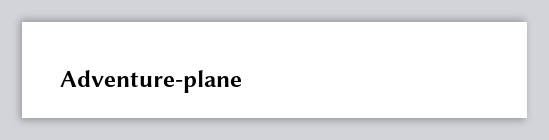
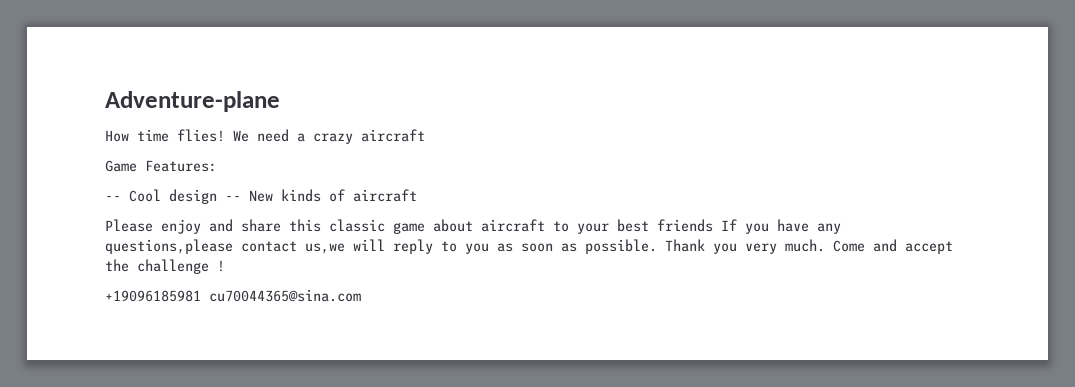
+ How time flies! We need a crazy aircraft
+ Game Features:
+ -- Cool design -- New kinds of aircraft
+ Please enjoy and share this classic game about aircraft to your best friends If you have any questions,please contact us,we will reply to you as soon as possible. Thank you very much. Come and accept the challenge !
+ +19096185981 cu70044365@sina.com

